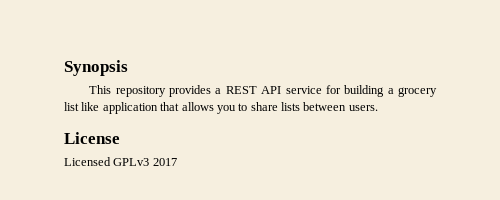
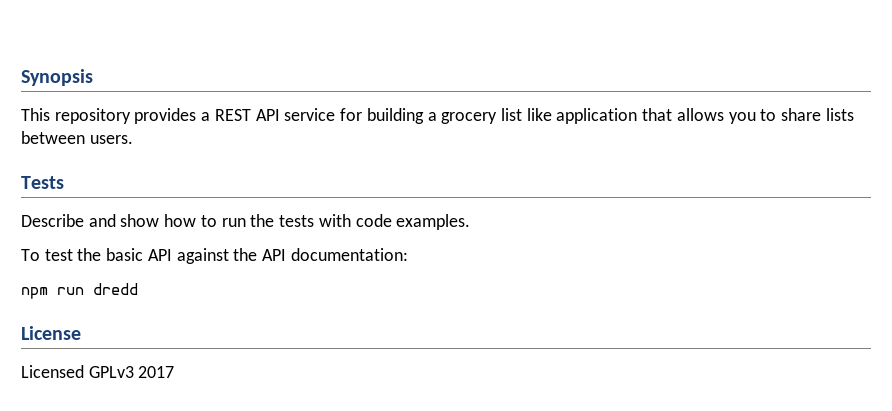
+ Tests
+ Describe and show how to run the tests with code examples.
+ To test the basic API against the API documentation:
+ npm run dredd

